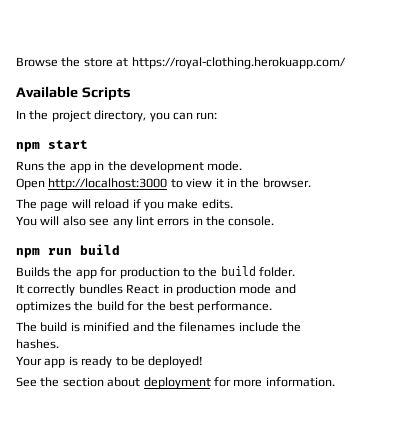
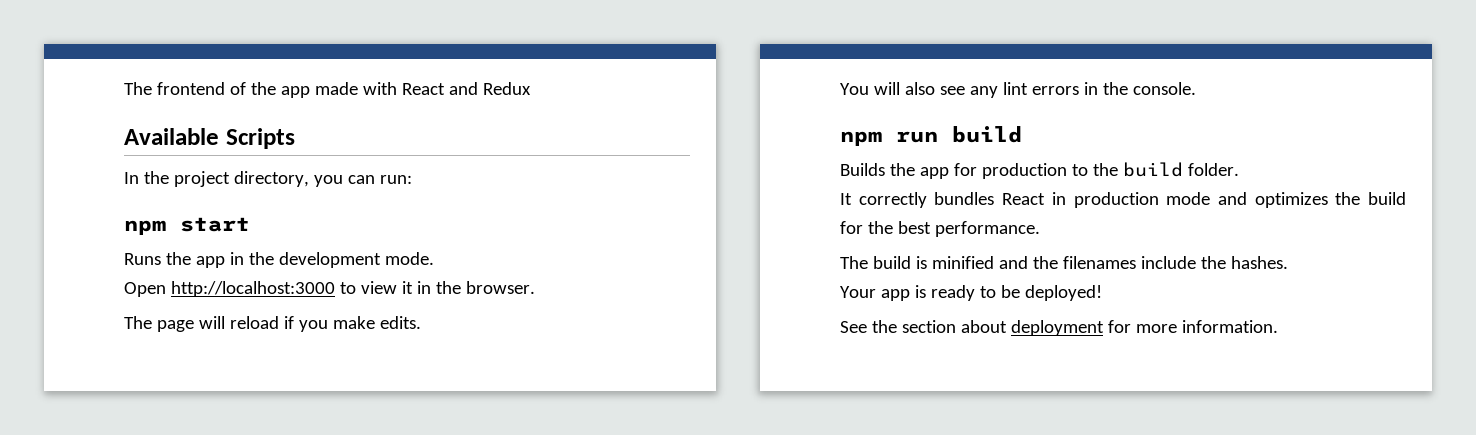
- Browse the store at https://royal-clothing.herokuapp.com/
+ The frontend of the app made with React and Redux

